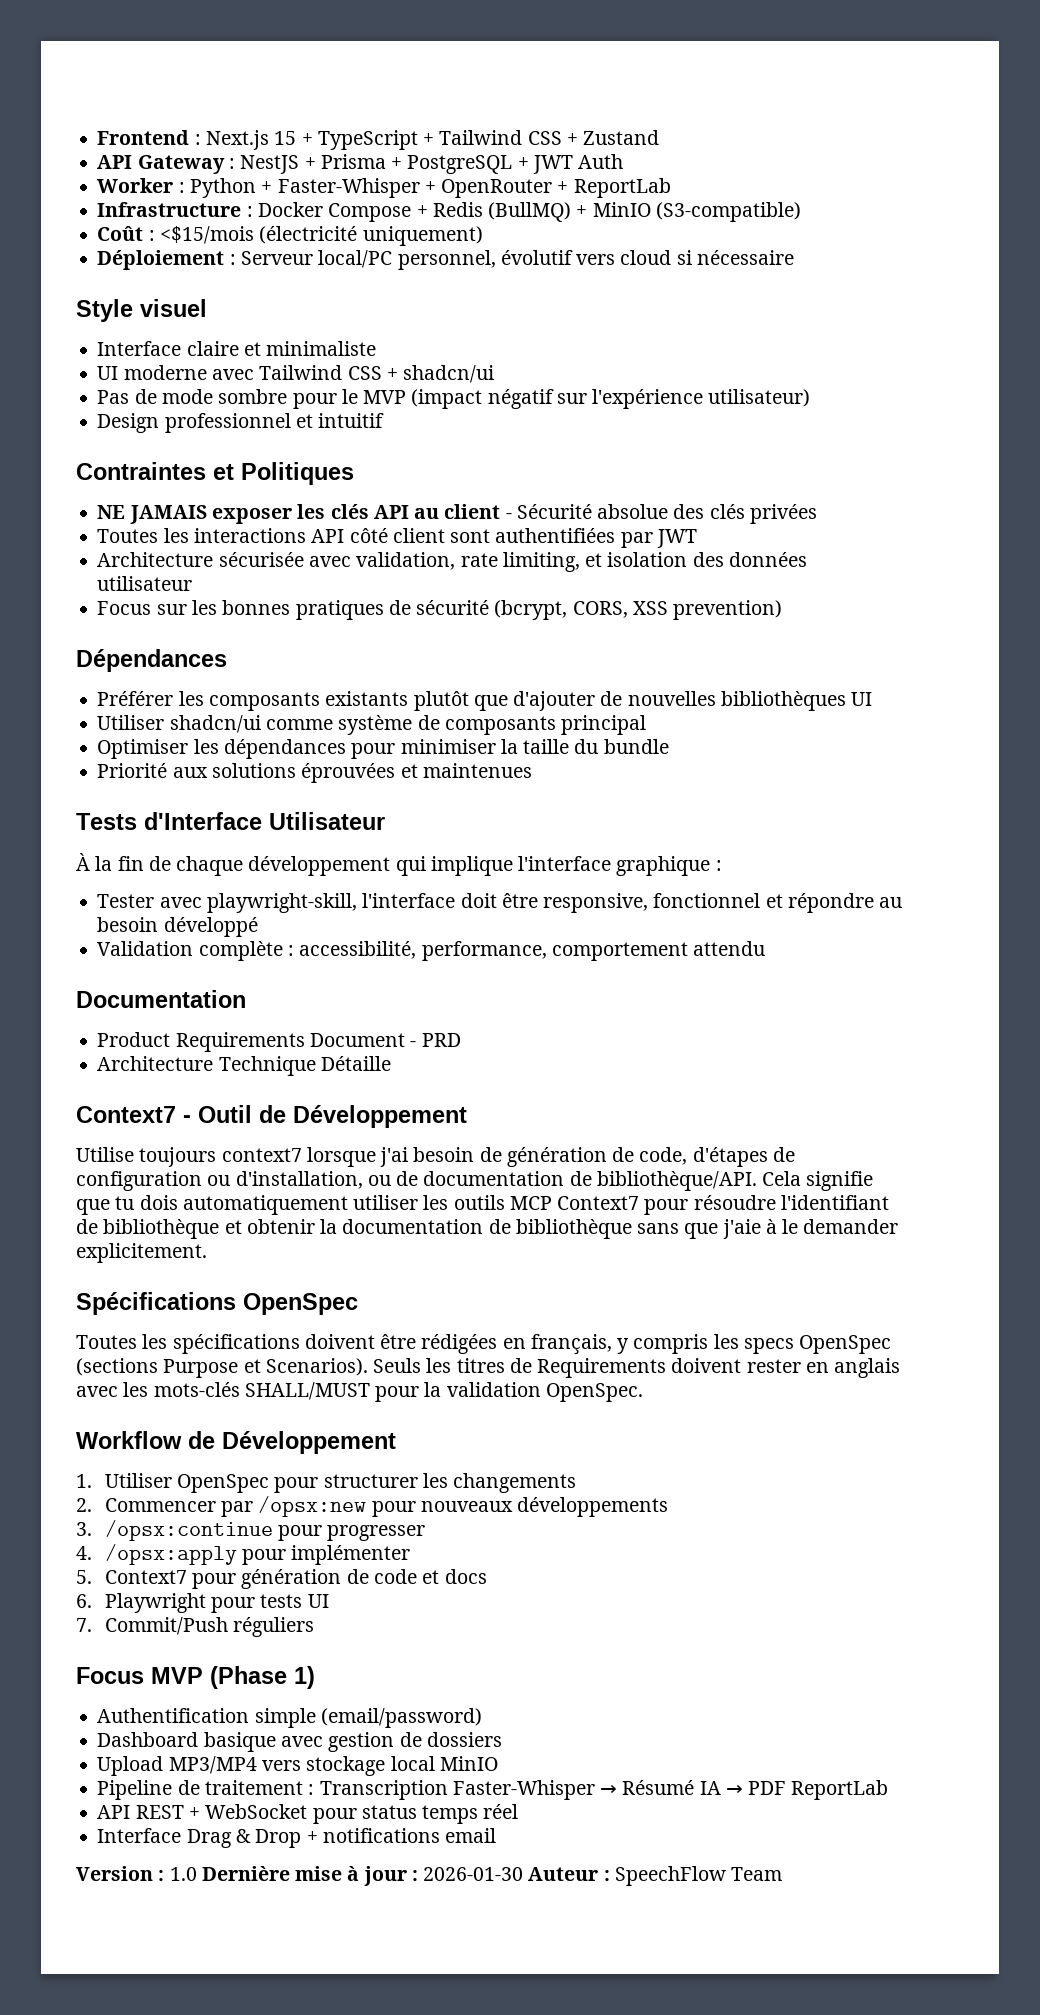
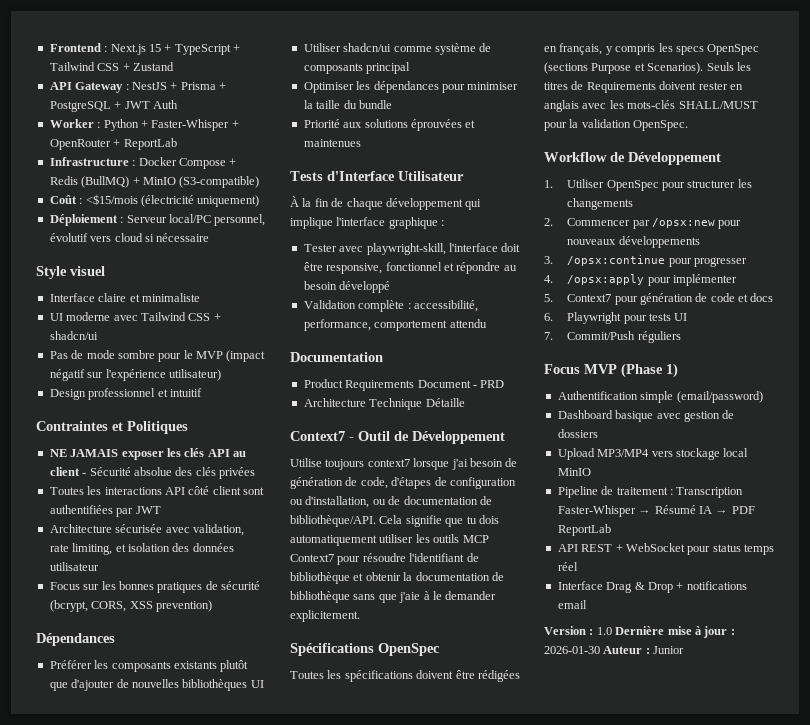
- Version : 1.0 Dernière mise à jour : 2026-01-30 Auteur : SpeechFlow Team
+ Version : 1.0 Dernière mise à jour : 2026-01-30 Auteur : Junior

